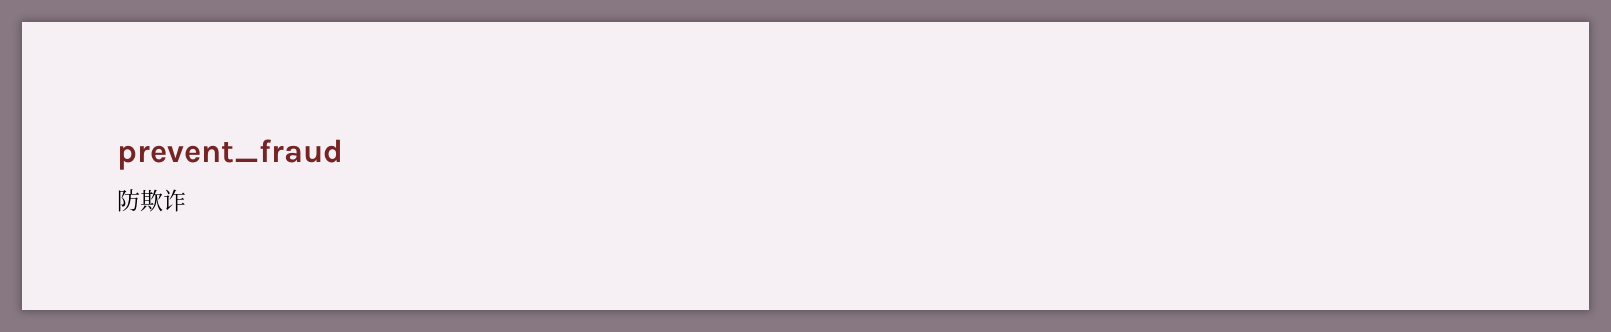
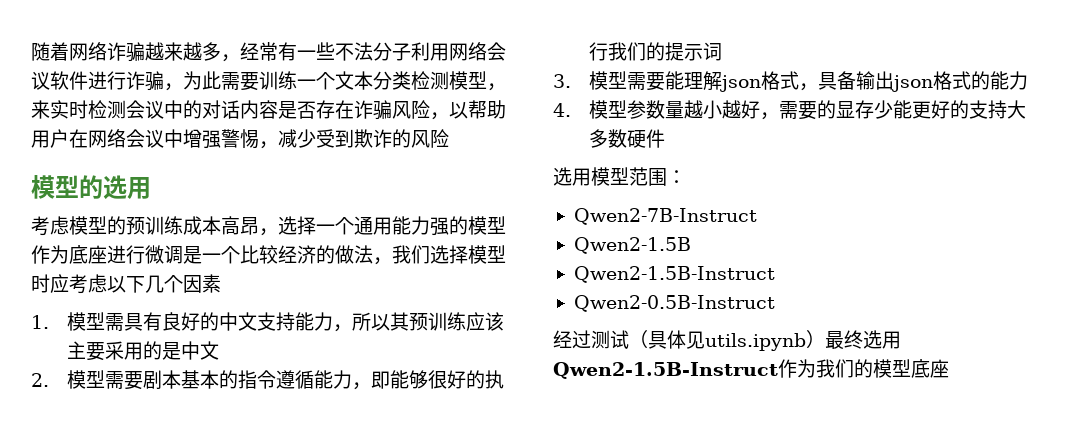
- prevent_fraud
- 防欺诈
+ 随着网络诈骗越来越多，经常有一些不法分子利用网络会议软件进行诈骗，为此需要训练一个文本分类检测模型，来实时检测会议中的对话内容是否存在诈骗风险，以帮助用户在网络会议中增强警惕，减少受到欺诈的风险
+ 模型的选用
+ 考虑模型的预训练成本高昂，选择一个通用能力强的模型作为底座进行微调是一个比较经济的做法，我们选择模型时应考虑以下几个因素
+ 1.模型需具有良好的中文支持能力，所以其预训练应该主要采用的是中文
+ 2.模型需要剧本基本的指令遵循能力，即能够很好的执行我们的提示词
+ 3.模型需要能理解json格式，具备输出json格式的能力
+ 4.模型参数量越小越好，需要的显存少能更好的支持大多数硬件
+ 选用模型范围：
+ Qwen2-7B-Instruct
+ Qwen2-1.5B
+ Qwen2-1.5B-Instruct
+ Qwen2-0.5B-Instruct
+ 经过测试（具体见utils.ipynb）最终选用Qwen2-1.5B-Instruct作为我们的模型底座

